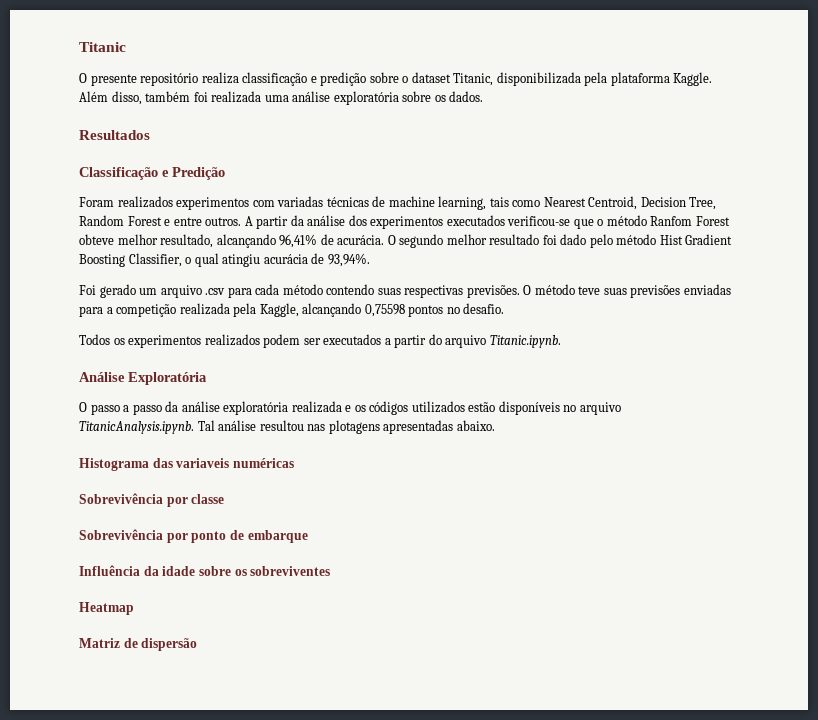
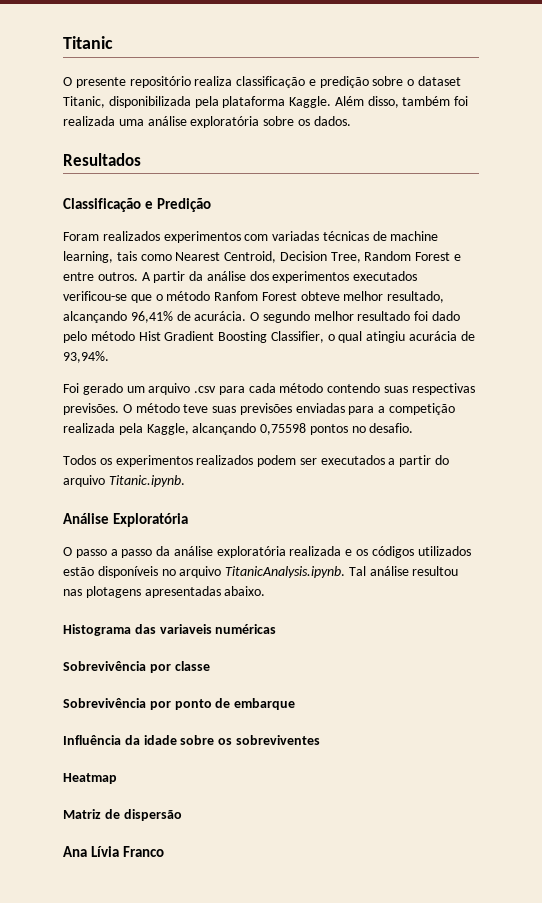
+ Ana Lívia Franco

